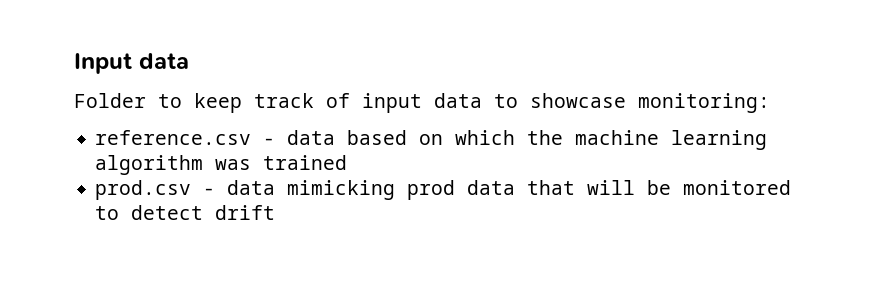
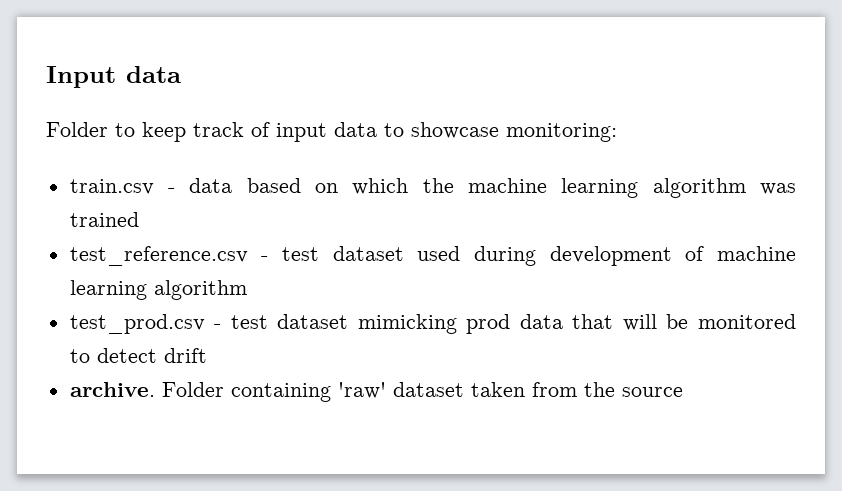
- reference.csv - data based on which the machine learning algorithm was trained
+ train.csv - data based on which the machine learning algorithm was trained
- prod.csv - data mimicking prod data that will be monitored to detect drift
+ test_reference.csv - test dataset used during development of machine learning algorithm
+ test_prod.csv - test dataset mimicking prod data that will be monitored to detect drift
+ archive. Folder containing 'raw' dataset taken from the source

